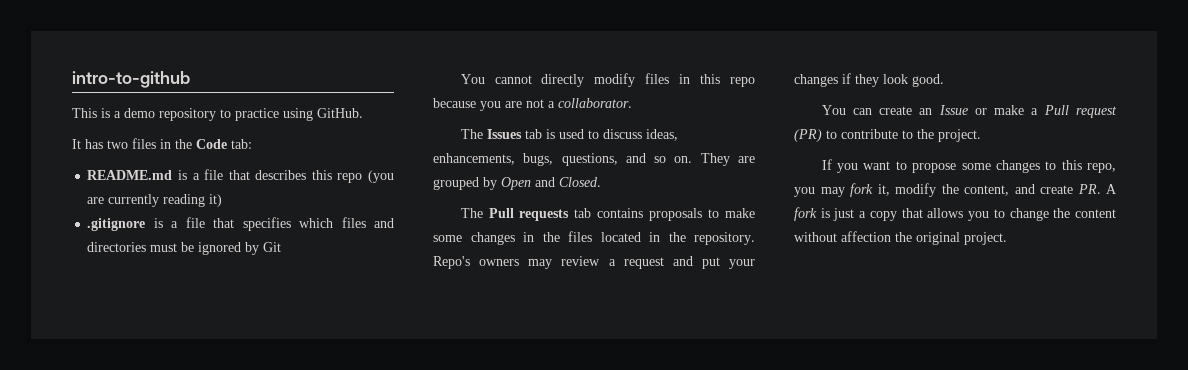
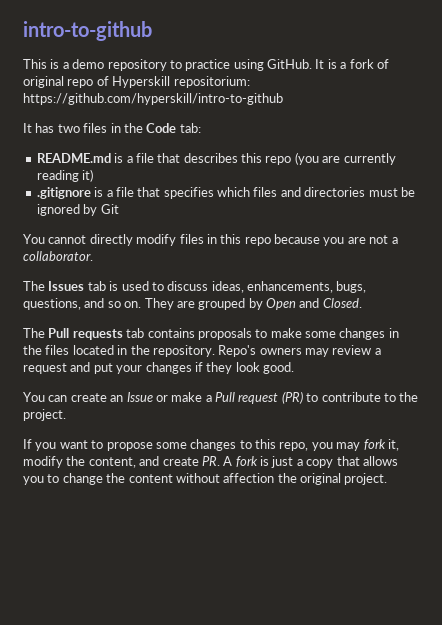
+ It is a fork of original repo of Hyperskill repositorium: https://github.com/hyperskill/intro-to-github

